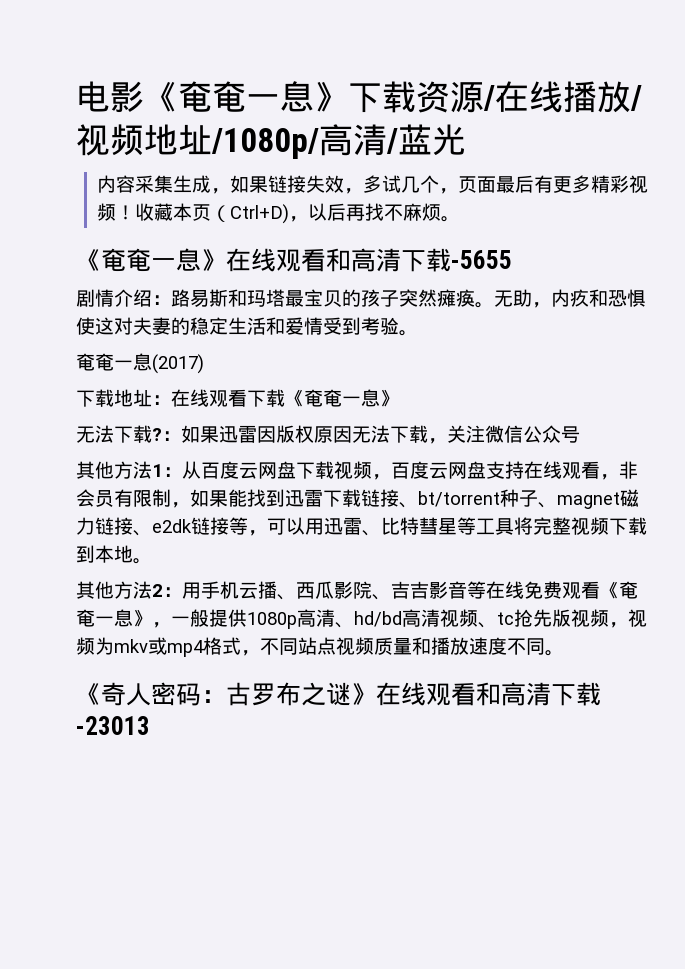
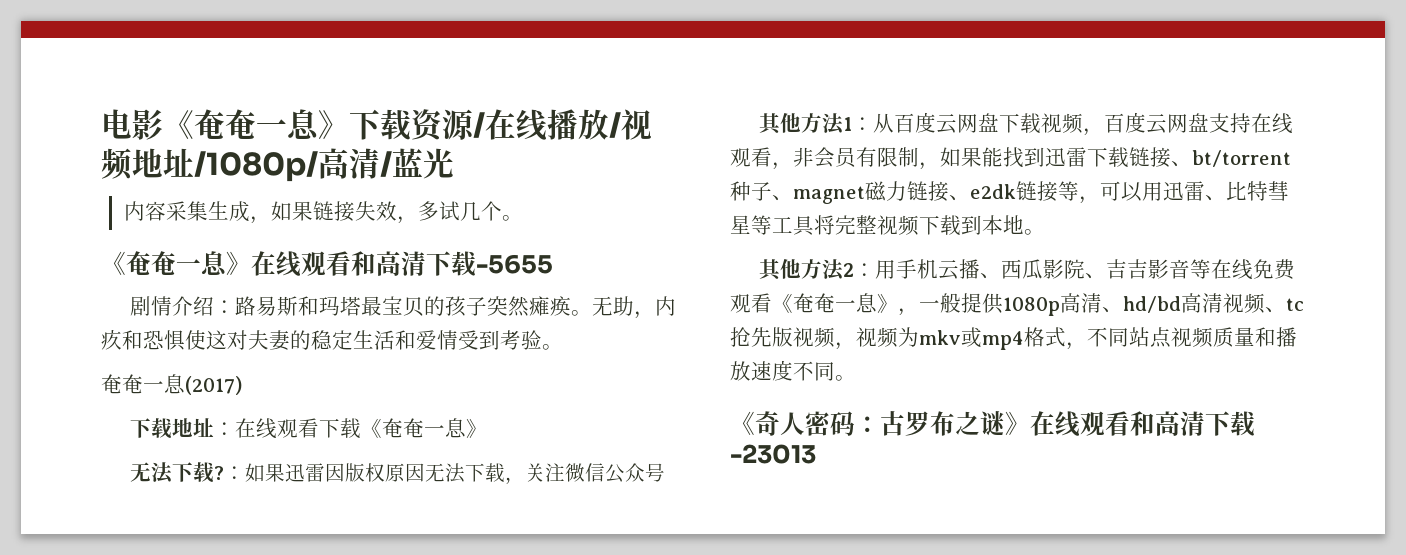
- 内容采集生成，如果链接失效，多试几个，页面最后有更多精彩视频！收藏本页（Ctrl+D)，以后再找不麻烦。
+ 内容采集生成，如果链接失效，多试几个。

